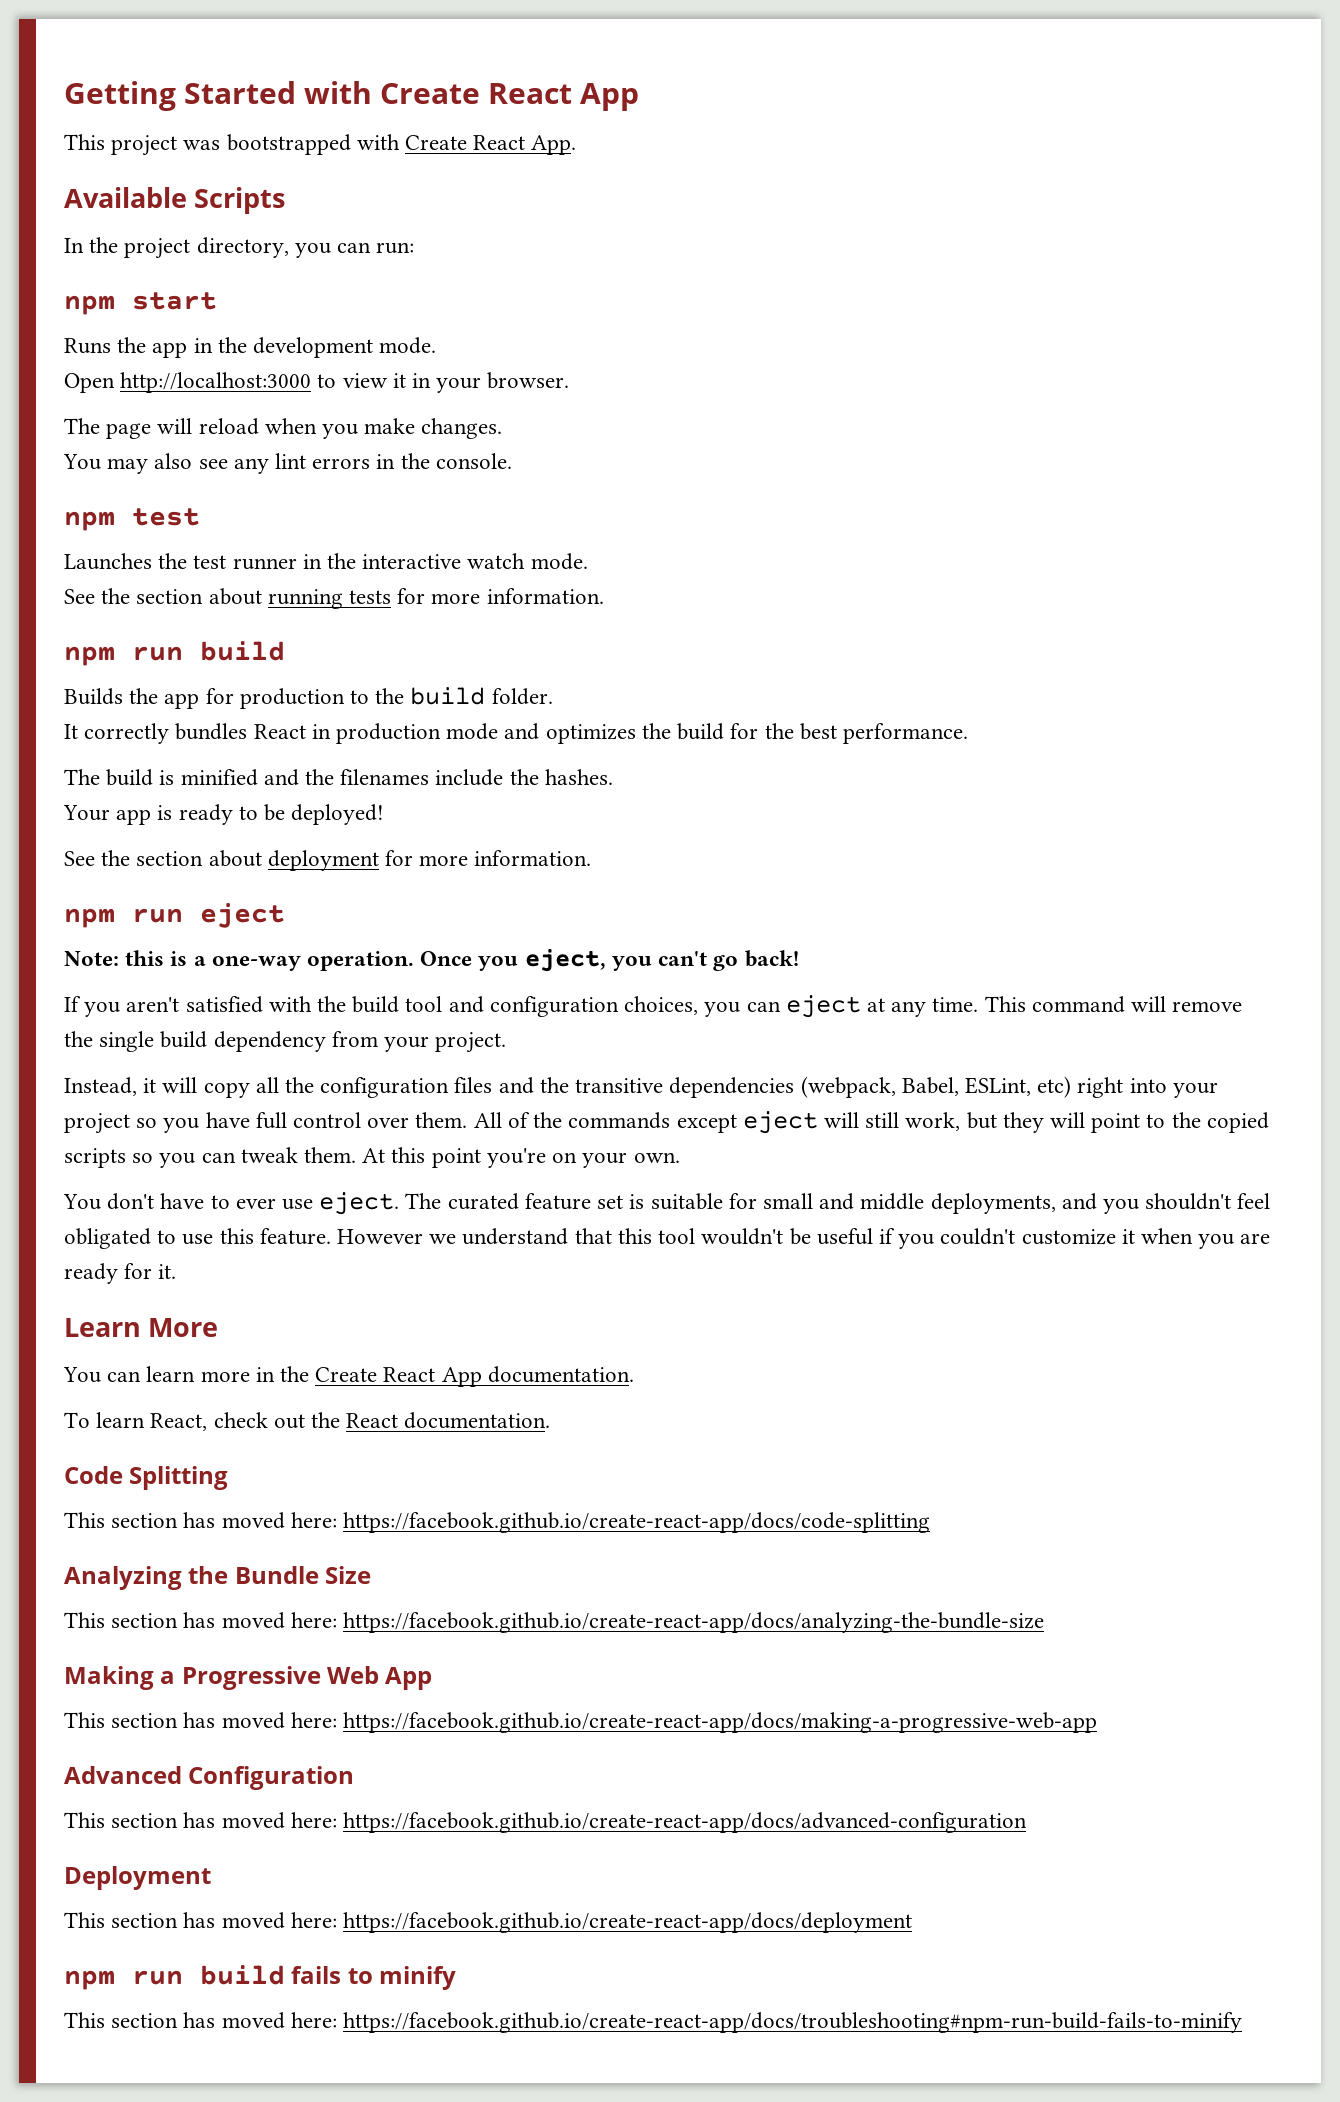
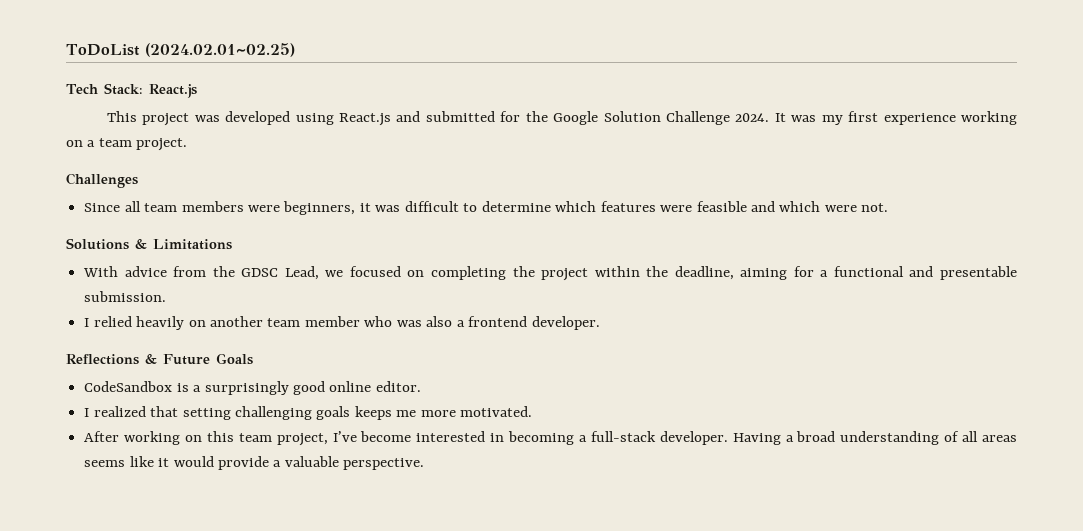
- Getting Started with Create React App
- This project was bootstrapped with Create React App.
- Available Scripts
- In the project directory, you can run:
- npm start
- Runs the app in the development mode.
- Open http://localhost:3000 to view it in your browser.
- The page will reload when you make changes.
- You may also see any lint errors in the console.
- npm test
- Launches the test runner in the interactive watch mode.
- See the section about running tests for more information.
- npm run build
- Builds the app for production to the build folder.
- It correctly bundles React in production mode and optimizes the build for the best performance.
- The build is minified and the filenames include the hashes.
- Your app is ready to be deployed!
- See the section about deployment for more information.
- npm run eject
- Note: this is a one-way operation. Once you eject, you can't go back!
- If you aren't satisfied with the build tool and configuration choices, you can eject at any time. This command will remove the single build dependency from your project.
- Instead, it will copy all the configuration files and the transitive dependencies (webpack, Babel, ESLint, etc) right into your project so you have full control over them. All of the commands except eject will still work, but they will point to the copied scripts so you can tweak them. At this point you're on your own.
- You don't have to ever use eject. The curated feature set is suitable for small and middle deployments, and you shouldn't feel obligated to use this feature. However we understand that this tool wouldn't be useful if you couldn't customize it when you are ready for it.
- Learn More
- You can learn more in the Create React App documentation.
- To learn React, check out the React documentation.
- Code Splitting
- This section has moved here: https://facebook.github.io/create-react-app/docs/code-splitting
- Analyzing the Bundle Size
- This section has moved here: https://facebook.github.io/create-react-app/docs/analyzing-the-bundle-size
- Making a Progressive Web App
- This section has moved here: https://facebook.github.io/create-react-app/docs/making-a-progressive-web-app
- Advanced Configuration
- This section has moved here: https://facebook.github.io/create-react-app/docs/advanced-configuration
- Deployment
- This section has moved here: https://facebook.github.io/create-react-app/docs/deployment
- npm run build fails to minify
- This section has moved here: https://facebook.github.io/create-react-app/docs/troubleshooting#npm-run-build-fails-to-minify
+ ToDoList (2024.02.01~02.25)
+ Tech Stack: React.js
+ This project was developed using React.js and submitted for the Google Solution Challenge 2024. It was my first experience working on a team project.
+ Challenges
+ Since all team members were beginners, it was difficult to determine which features were feasible and which were not.
+ Solutions & Limitations
+ With advice from the GDSC Lead, we focused on completing the project within the deadline, aiming for a functional and presentable submission.
+ I relied heavily on another team member who was also a frontend developer.
+ Reflections & Future Goals
+ CodeSandbox is a surprisingly good online editor.
+ I realized that setting challenging goals keeps me more motivated.
+ After working on this team project, I’ve become interested in becoming a full-stack developer. Having a broad understanding of all areas seems like it would provide a valuable perspective.

